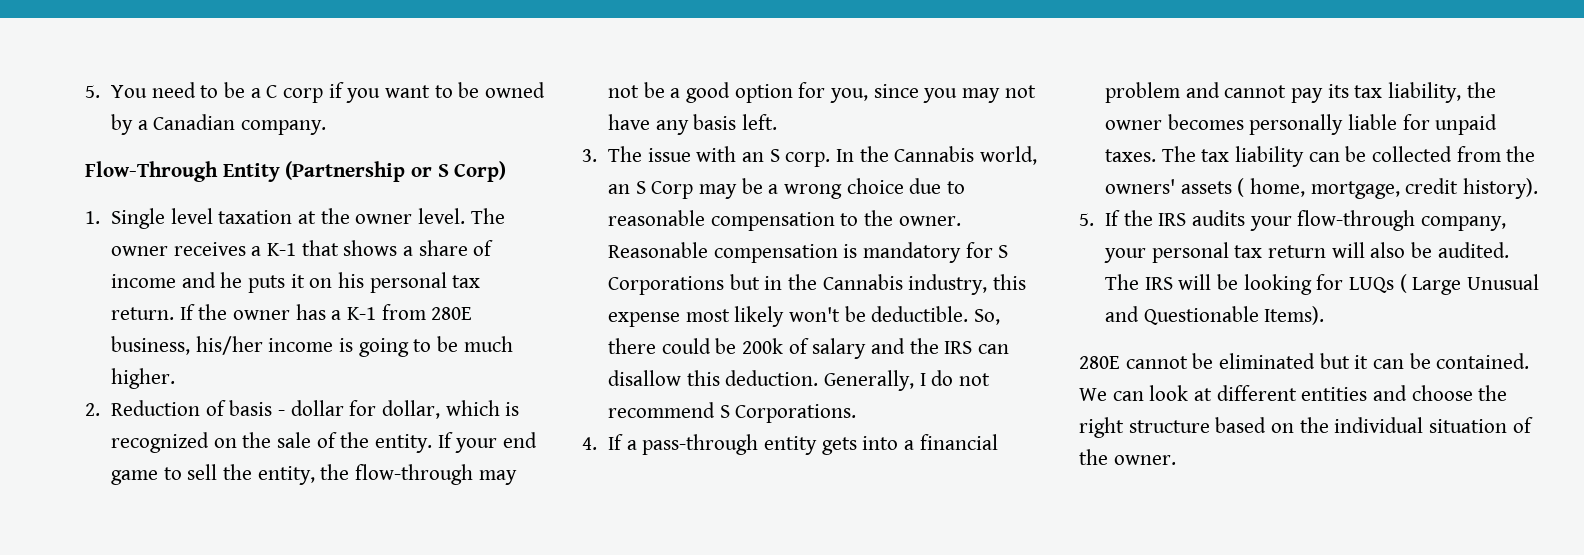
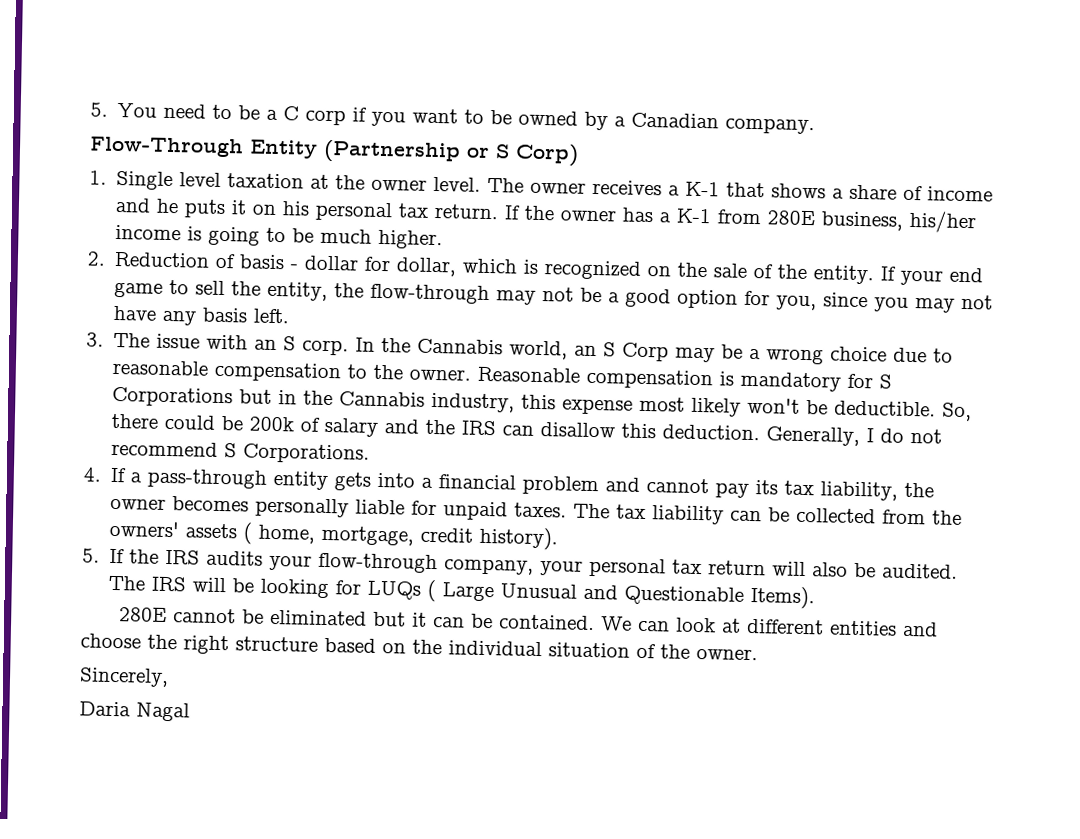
+ Sincerely,
+ Daria Nagal

